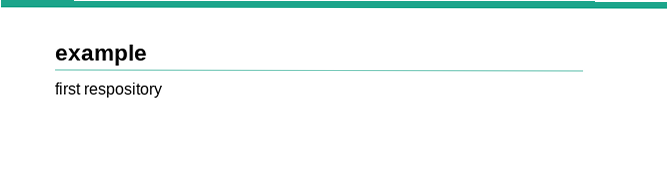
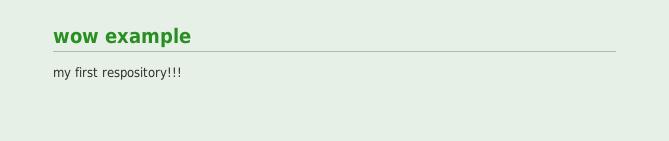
- example
+ wow example
- first respository
+ my first respository!!!

